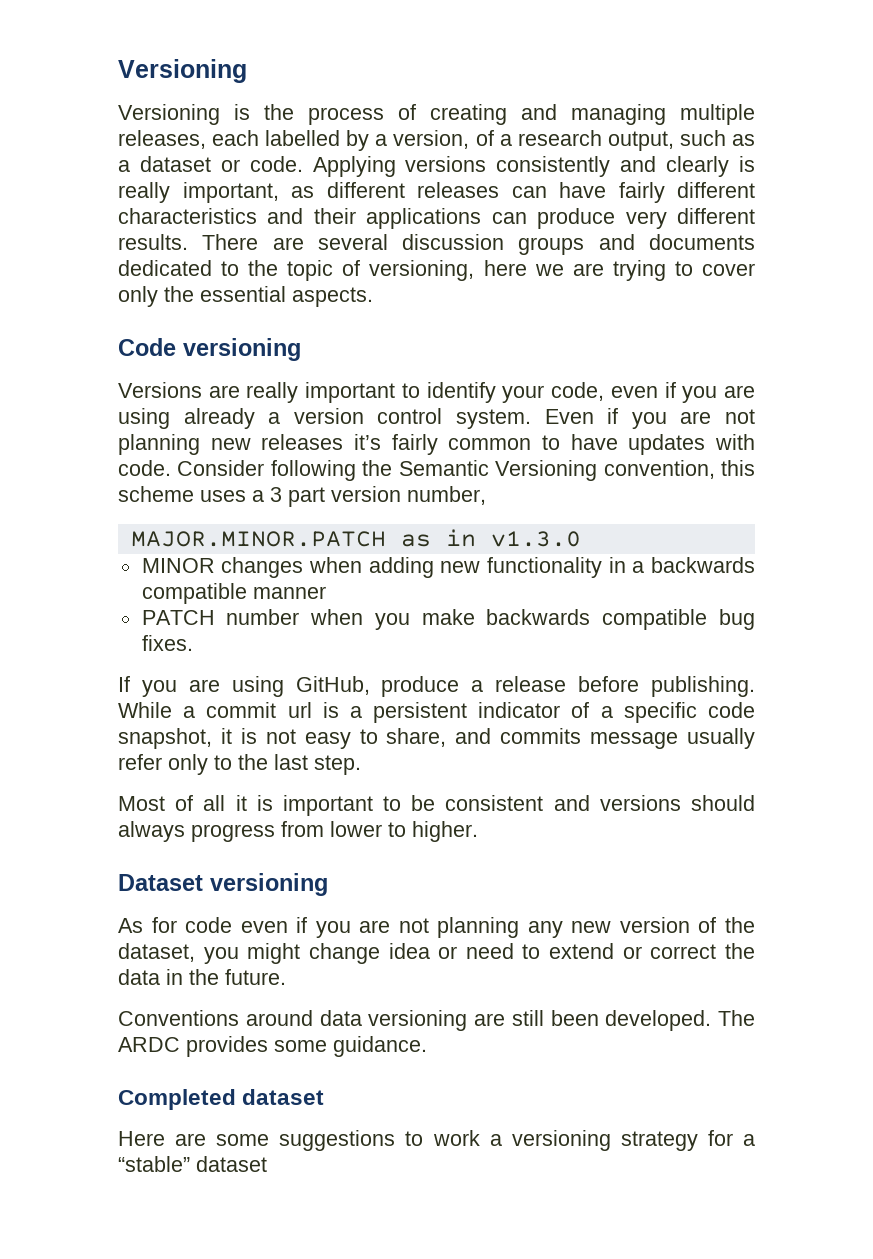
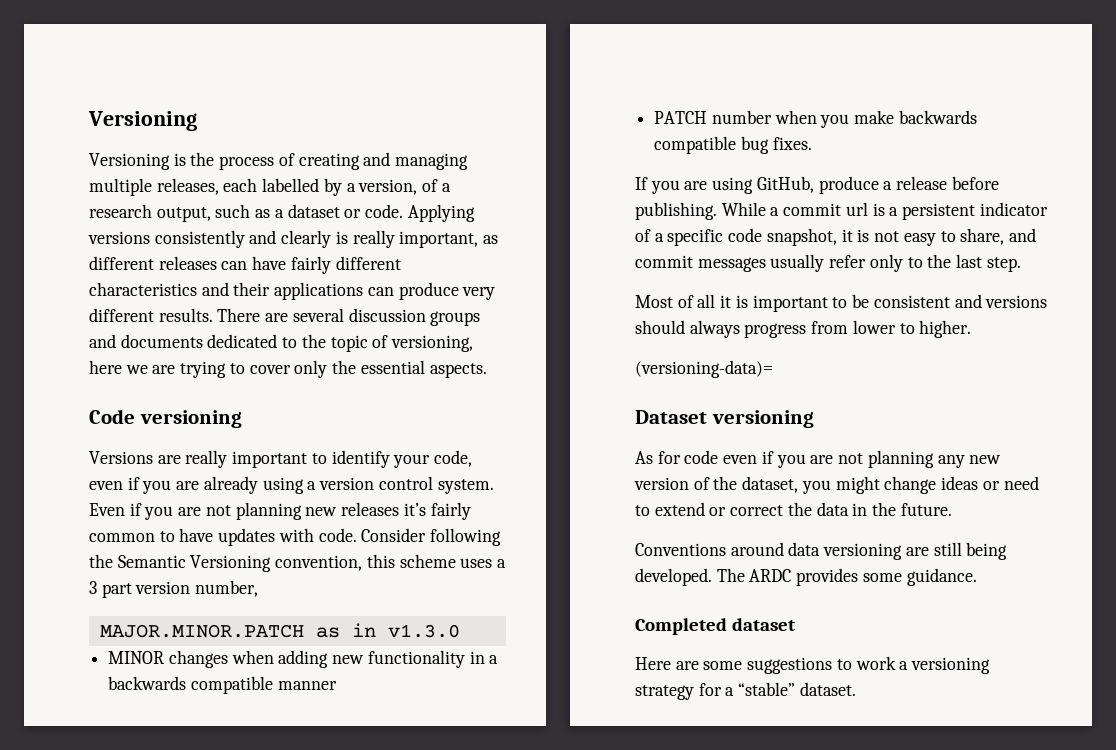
- Versions are really important to identify your code, even if you are using already a version control system.
+ Versions are really important to identify your code, even if you are already using a version control system.
- While a commit url is a persistent indicator of a specific code snapshot, it is not easy to share, and commits message usually refer only to the last step.
+ While a commit url is a persistent indicator of a specific code snapshot, it is not easy to share, and commit messages usually refer only to the last step.
+ (versioning-data)=
- As for code even if you are not planning any new version of the dataset, you might change idea or need to extend or correct the data in the future.
+ As for code even if you are not planning any new version of the dataset, you might change ideas or need to extend or correct the data in the future.
- Conventions around data versioning are still been developed.
+ Conventions around data versioning are still being developed.
- Here are some suggestions to work a versioning strategy for a “stable” dataset
+ Here are some suggestions to work a versioning strategy for a “stable” dataset.

